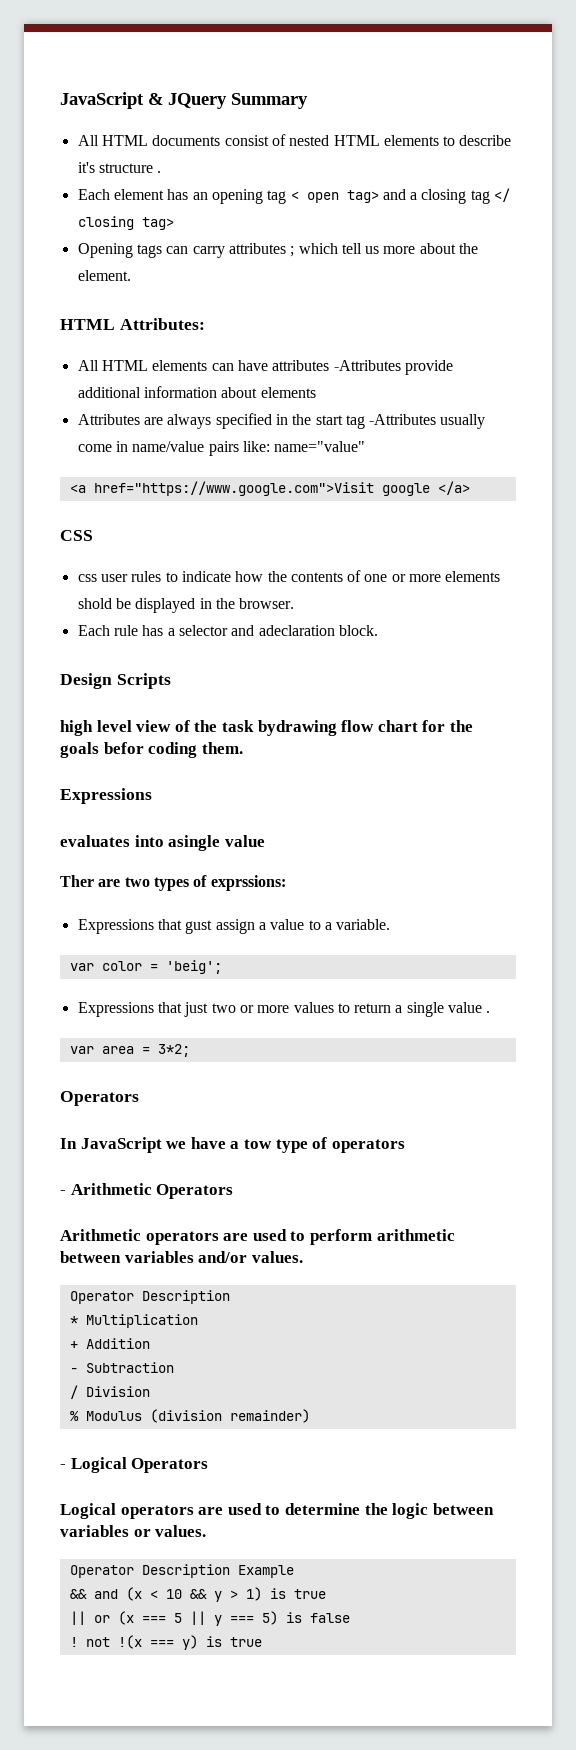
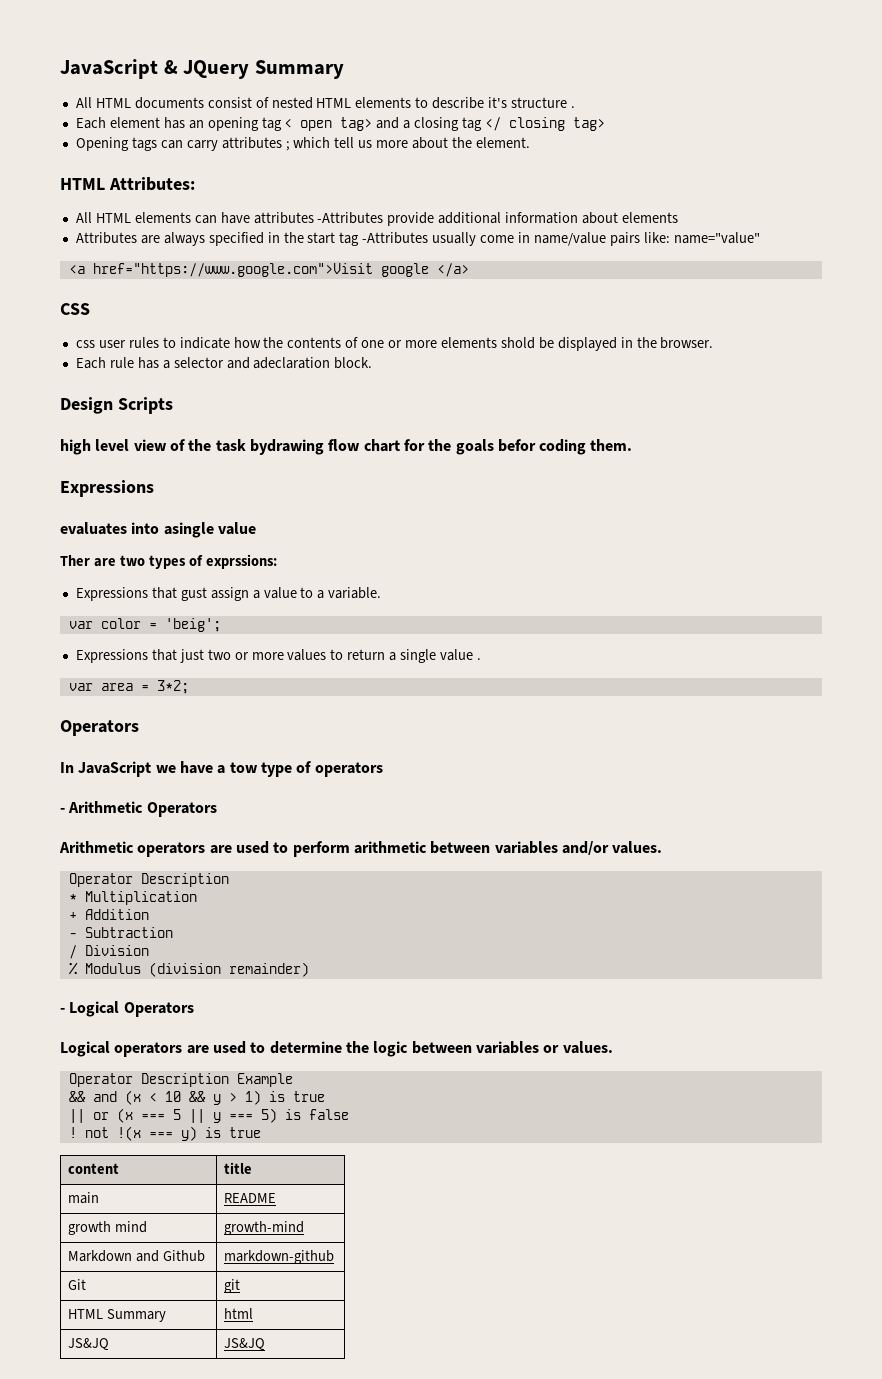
+ content | title
+ main | README
+ growth mind | growth-mind
+ Markdown and Github | markdown-github
+ Git | git
+ HTML Summary | html
+ JS&JQ | JS&JQ

